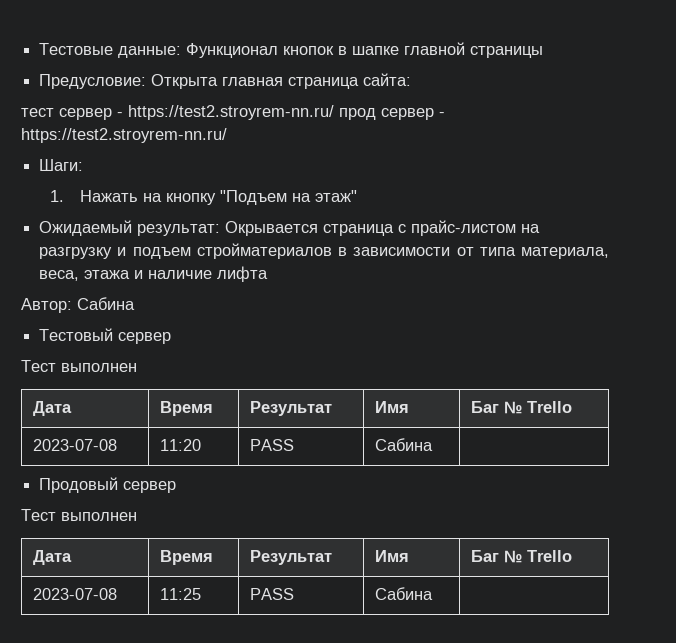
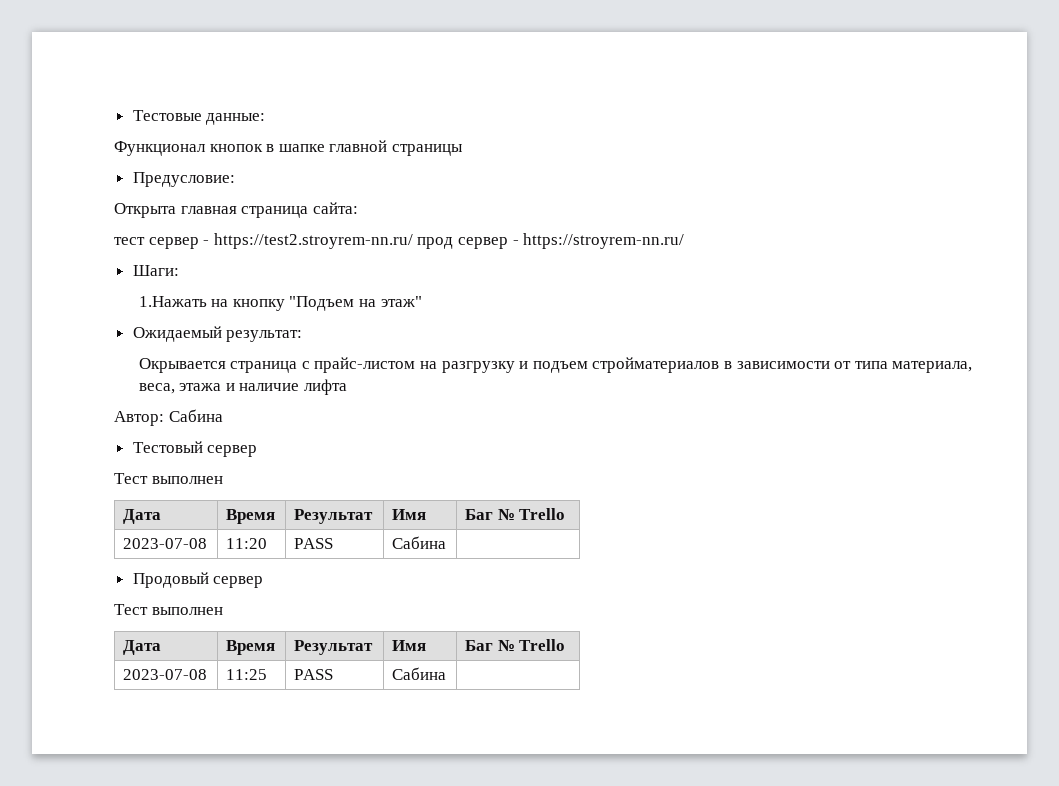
- Тестовые данные: Функционал кнопок в шапке главной страницы
+ Тестовые данные:
+ Функционал кнопок в шапке главной страницы
- Предусловие: Открыта главная страница сайта:
+ Предусловие:
+ Открыта главная страница сайта:
- тест сервер - https://test2.stroyrem-nn.ru/ прод сервер - https://test2.stroyrem-nn.ru/
+ тест сервер - https://test2.stroyrem-nn.ru/ прод сервер - https://stroyrem-nn.ru/
- 1. Нажать на кнопку "Подъем на этаж"
+ 1.Нажать на кнопку "Подъем на этаж"
- Ожидаемый результат: Окрывается страница с прайс-листом на разгрузку и подъем стройматериалов в зависимости от типа материала, веса, этажа и наличие лифта
+ Ожидаемый результат:
+ Окрывается страница с прайс-листом на разгрузку и подъем стройматериалов в зависимости от типа материала, веса, этажа и наличие лифта

